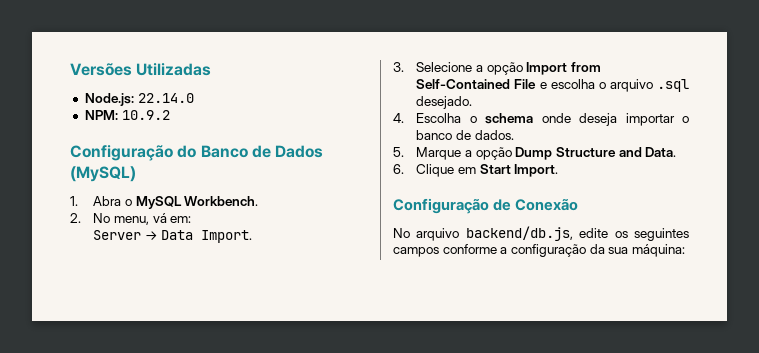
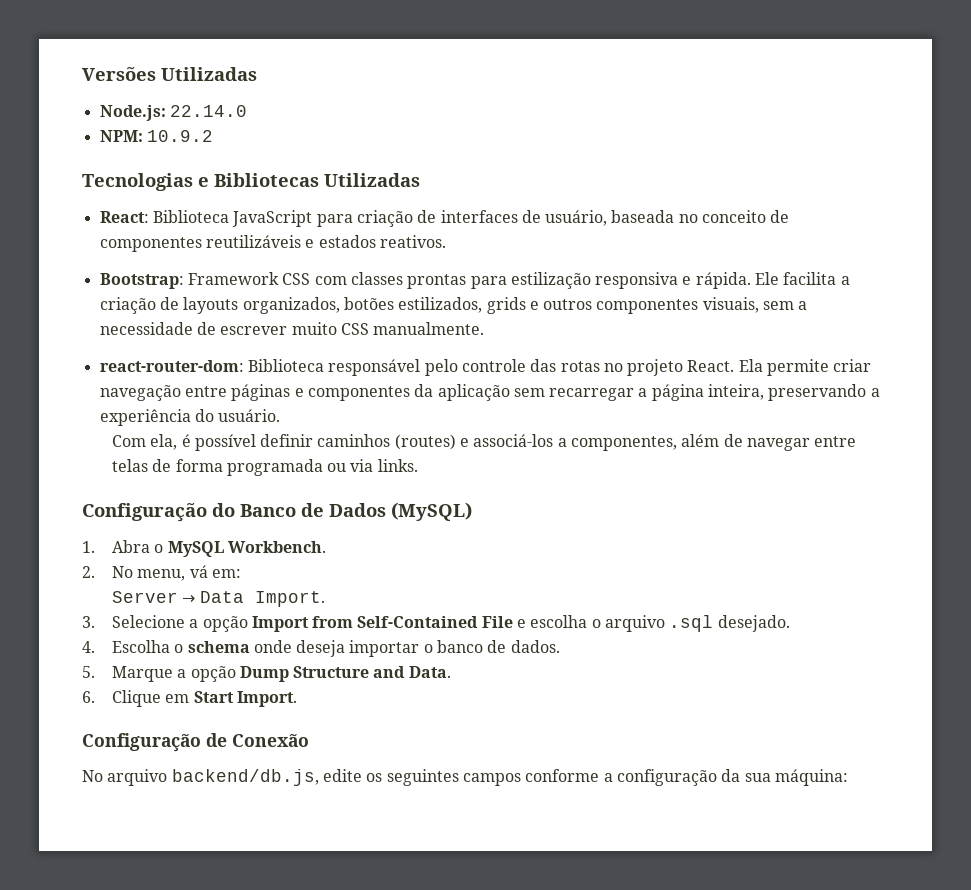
+ Tecnologias e Bibliotecas Utilizadas
+ React: Biblioteca JavaScript para criação de interfaces de usuário, baseada no conceito de componentes reutilizáveis e estados reativos.
+ Bootstrap: Framework CSS com classes prontas para estilização responsiva e rápida. Ele facilita a criação de layouts organizados, botões estilizados, grids e outros componentes visuais, sem a necessidade de escrever muito CSS manualmente.
+ react-router-dom: Biblioteca responsável pelo controle das rotas no projeto React. Ela permite criar navegação entre páginas e componentes da aplicação sem recarregar a página inteira, preservando a experiência do usuário.
+ Com ela, é possível definir caminhos (routes) e associá-los a componentes, além de navegar entre telas de forma programada ou via links.

